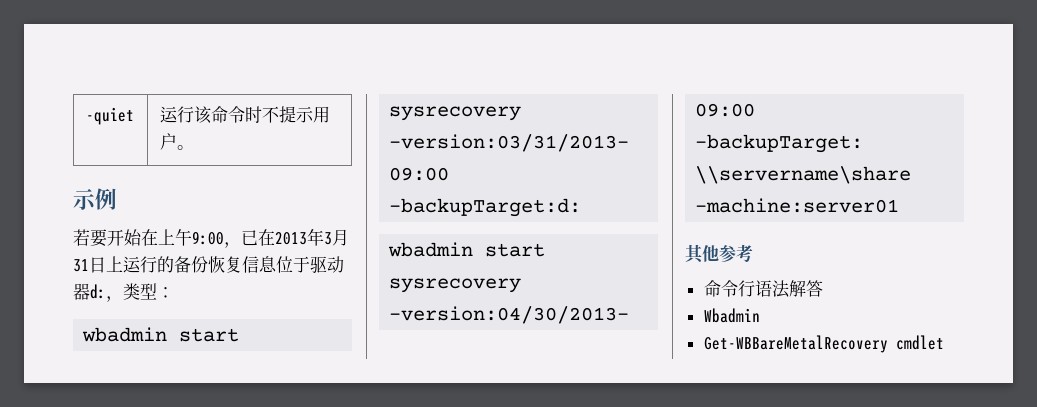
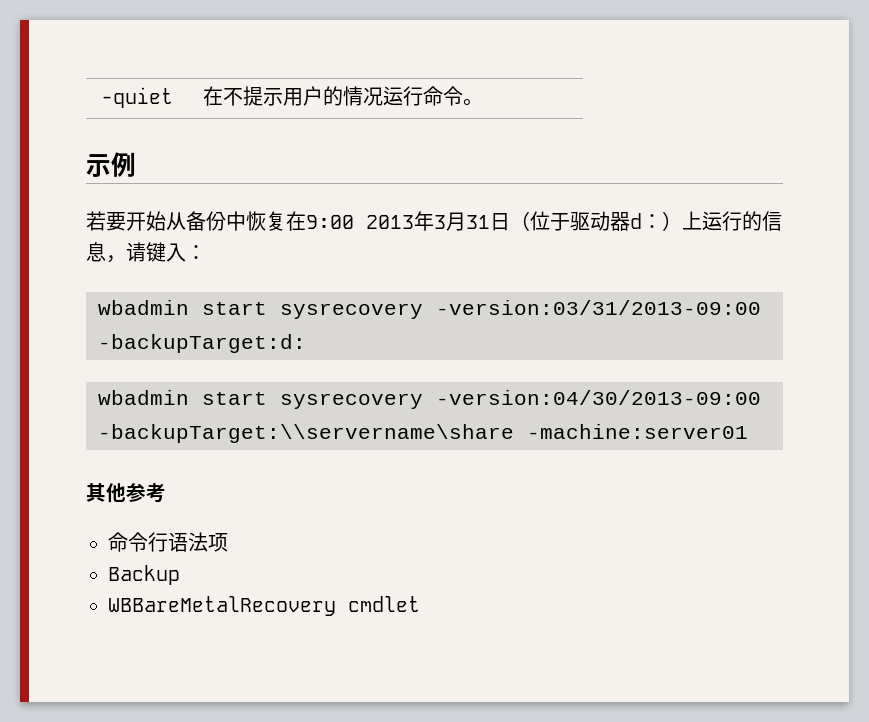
- -quiet | 运行该命令时不提示用户。
+ -quiet | 在不提示用户的情况运行命令。
- 若要开始在上午9:00，已在2013年3月31日上运行的备份恢复信息位于驱动器d:，类型：
+ 若要开始从备份中恢复在9:00 2013年3月31日（位于驱动器d：）上运行的信息，请键入：
- 命令行语法解答
- Wbadmin
- Get-WBBareMetalRecovery cmdlet
+ 命令行语法项
+ Backup
+ WBBareMetalRecovery cmdlet

